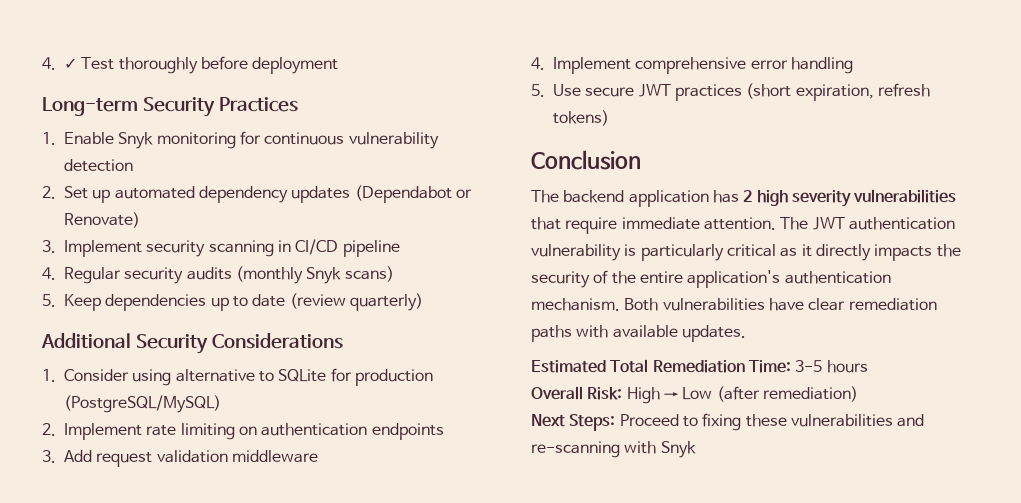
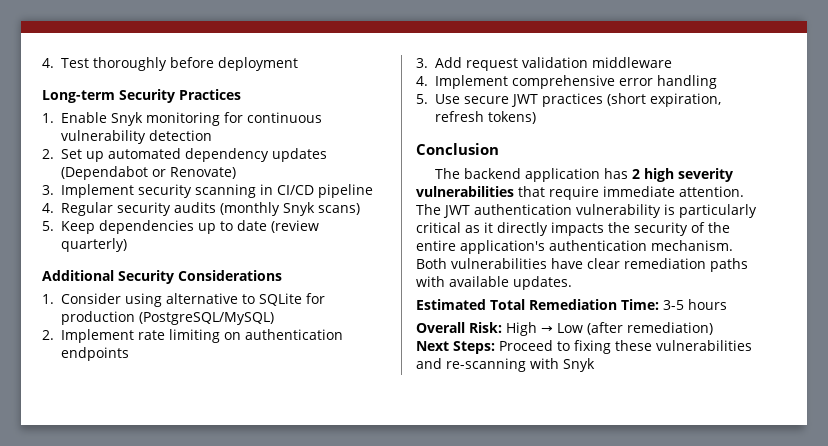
- 4. ✓ Test thoroughly before deployment
+ 4. Test thoroughly before deployment

